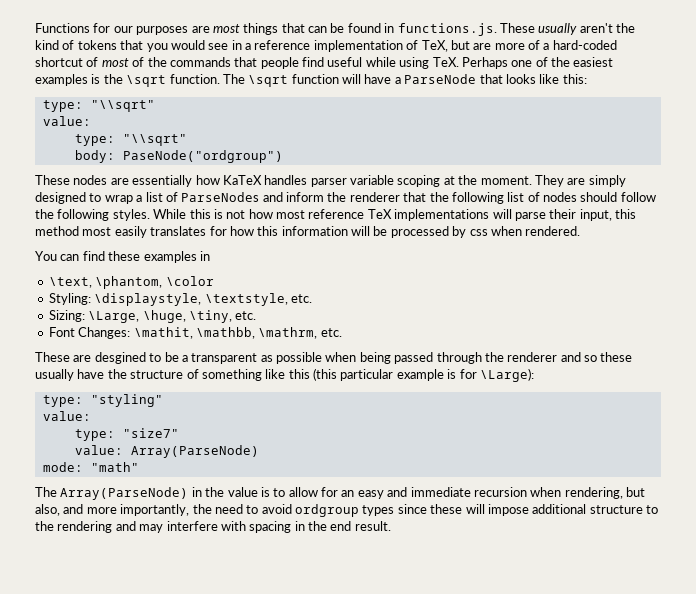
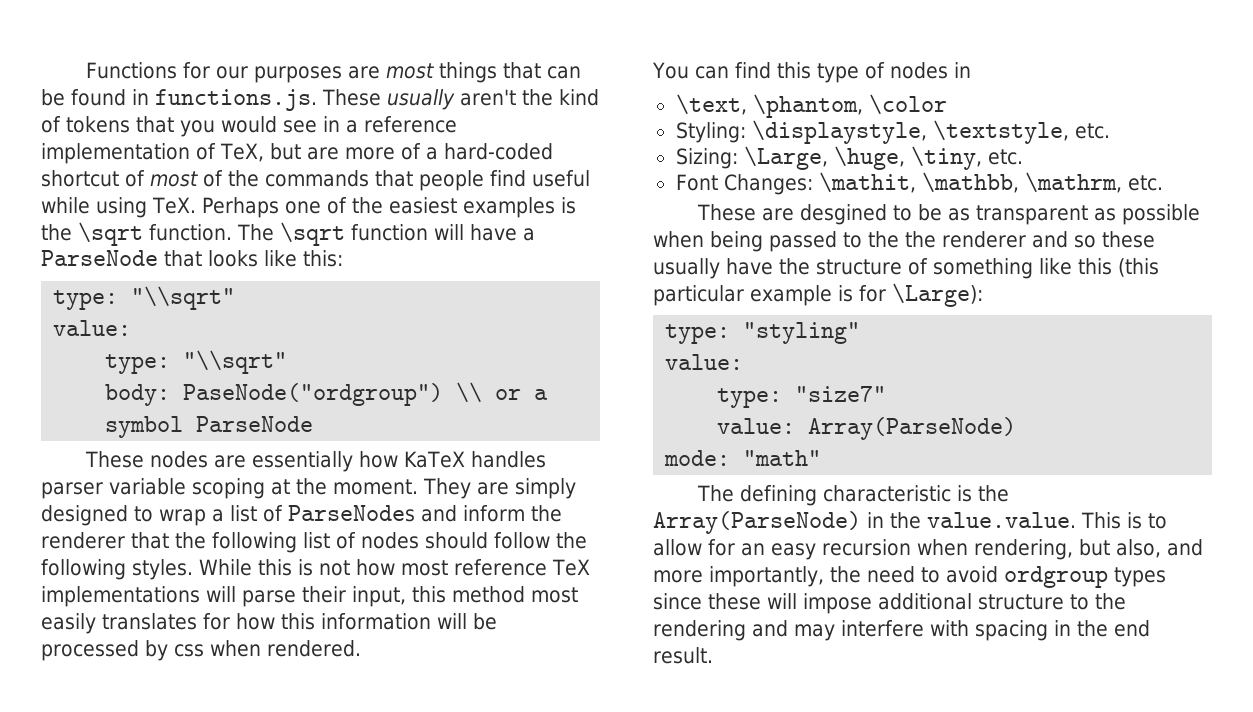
- body: PaseNode("ordgroup")
+ body: PaseNode("ordgroup") \\ or a symbol ParseNode
- You can find these examples in
+ You can find this type of nodes in
- These are desgined to be a transparent as possible when being passed through the renderer and so these usually have the structure of something like this (this particular example is for \Large):
+ These are desgined to be as transparent as possible when being passed to the the renderer and so these usually have the structure of something like this (this particular example is for \Large):
- The Array(ParseNode) in the value is to allow for an easy and immediate recursion when rendering, but also, and more importantly, the need to avoid ordgroup types since these will impose additional structure to the rendering and may interfere with spacing in the end result.
+ The defining characteristic is the Array(ParseNode) in the value.value. This is to allow for an easy recursion when rendering, but also, and more importantly, the need to avoid ordgroup types since these will impose additional structure to the rendering and may interfere with spacing in the end result.

